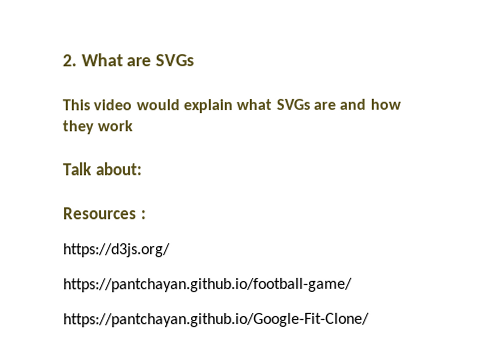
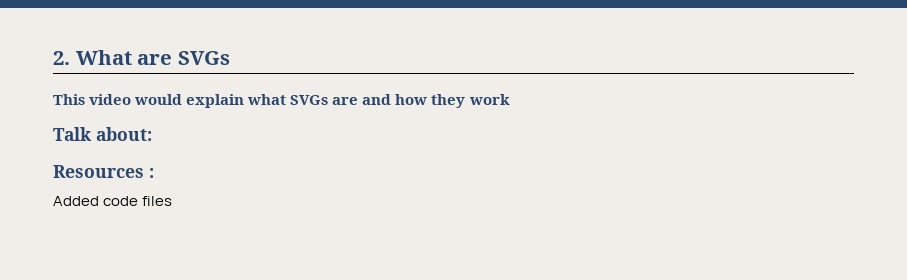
- https://d3js.org/
- https://pantchayan.github.io/football-game/
- https://pantchayan.github.io/Google-Fit-Clone/
+ Added code files

